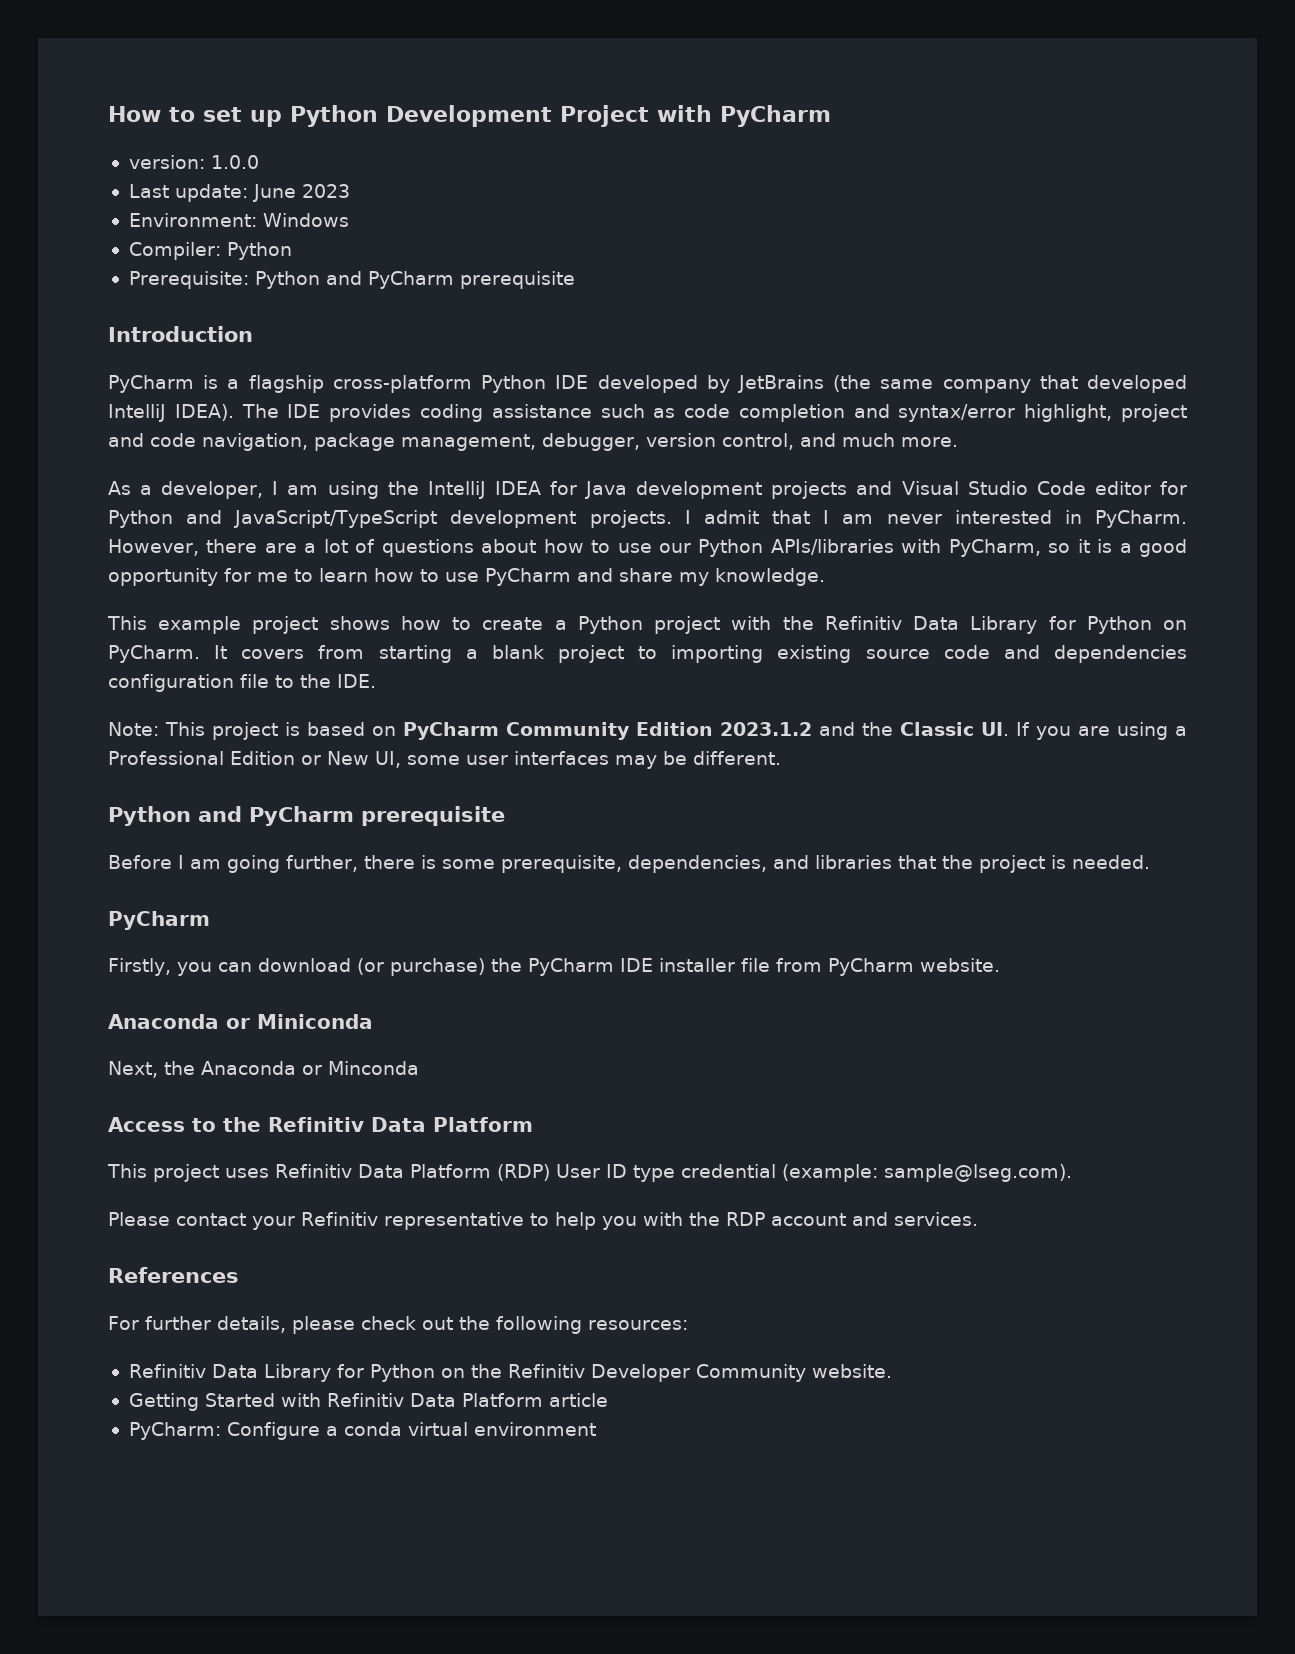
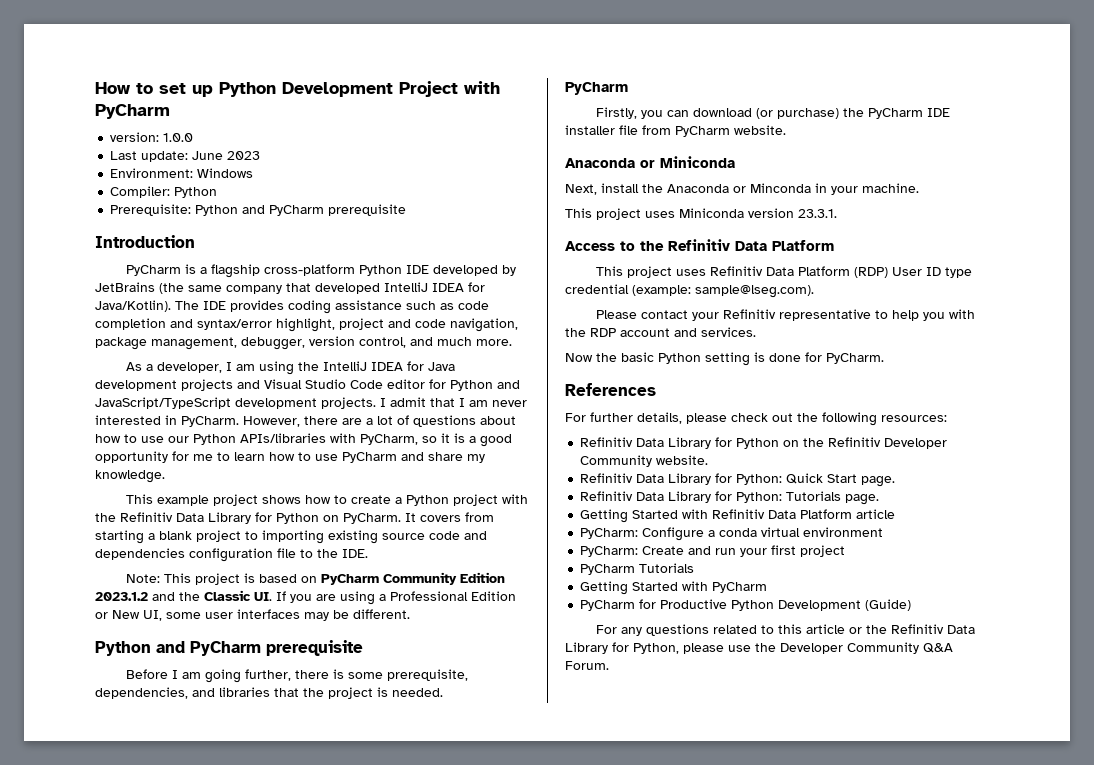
- PyCharm is a flagship cross-platform Python IDE developed by JetBrains (the same company that developed IntelliJ IDEA).
+ PyCharm is a flagship cross-platform Python IDE developed by JetBrains (the same company that developed IntelliJ IDEA for Java/Kotlin).
- Next, the Anaconda or Minconda
+ Next, install the Anaconda or Minconda in your machine.
+ This project uses Miniconda version 23.3.1.
+ Now the basic Python setting is done for PyCharm.
+ Refinitiv Data Library for Python: Quick Start page.
+ Refinitiv Data Library for Python: Tutorials page.
+ PyCharm: Create and run your first project
+ PyCharm Tutorials
+ Getting Started with PyCharm
+ PyCharm for Productive Python Development (Guide)
+ For any questions related to this article or the Refinitiv Data Library for Python, please use the Developer Community Q&A Forum.

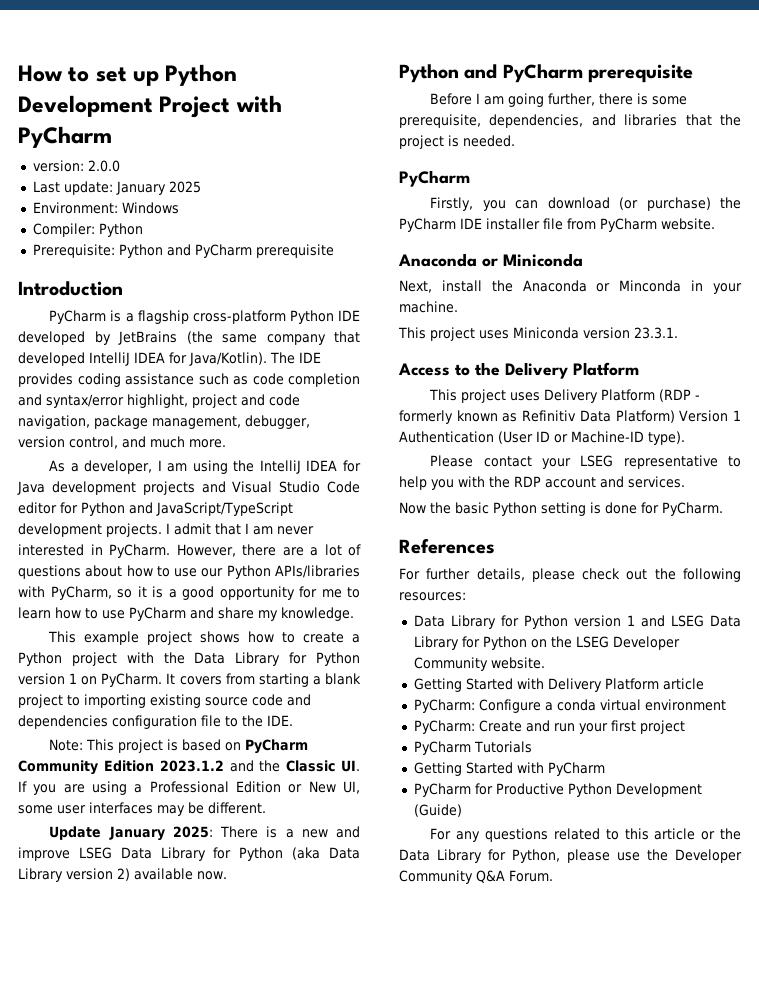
- version: 1.0.0
+ version: 2.0.0
- Last update: June 2023
+ Last update: January 2025
- This example project shows how to create a Python project with the Refinitiv Data Library for Python on PyCharm.
+ This example project shows how to create a Python project with the Data Library for Python version 1 on PyCharm.
+ Update January 2025: There is a new and improve LSEG Data Library for Python (aka Data Library version 2) available now.
- Access to the Refinitiv Data Platform
+ Access to the Delivery Platform
- This project uses Refinitiv Data Platform (RDP) User ID type credential (example: sample@lseg.com).
+ This project uses Delivery Platform (RDP - formerly known as Refinitiv Data Platform) Version 1 Authentication (User ID or Machine-ID type).
- Please contact your Refinitiv representative to help you with the RDP account and services.
+ Please contact your LSEG representative to help you with the RDP account and services.
- Refinitiv Data Library for Python on the Refinitiv Developer Community website.
+ Data Library for Python version 1 and LSEG Data Library for Python on the LSEG Developer Community website.
- Refinitiv Data Library for Python: Quick Start page.
- Refinitiv Data Library for Python: Tutorials page.
- Getting Started with Refinitiv Data Platform article
+ Getting Started with Delivery Platform article
- For any questions related to this article or the Refinitiv Data Library for Python, please use the Developer Community Q&A Forum.
+ For any questions related to this article or the Data Library for Python, please use the Developer Community Q&A Forum.

